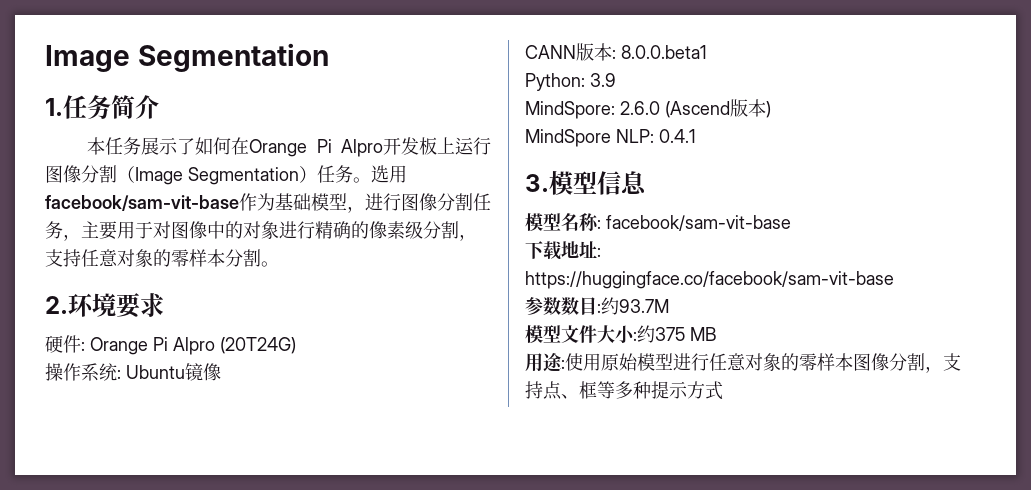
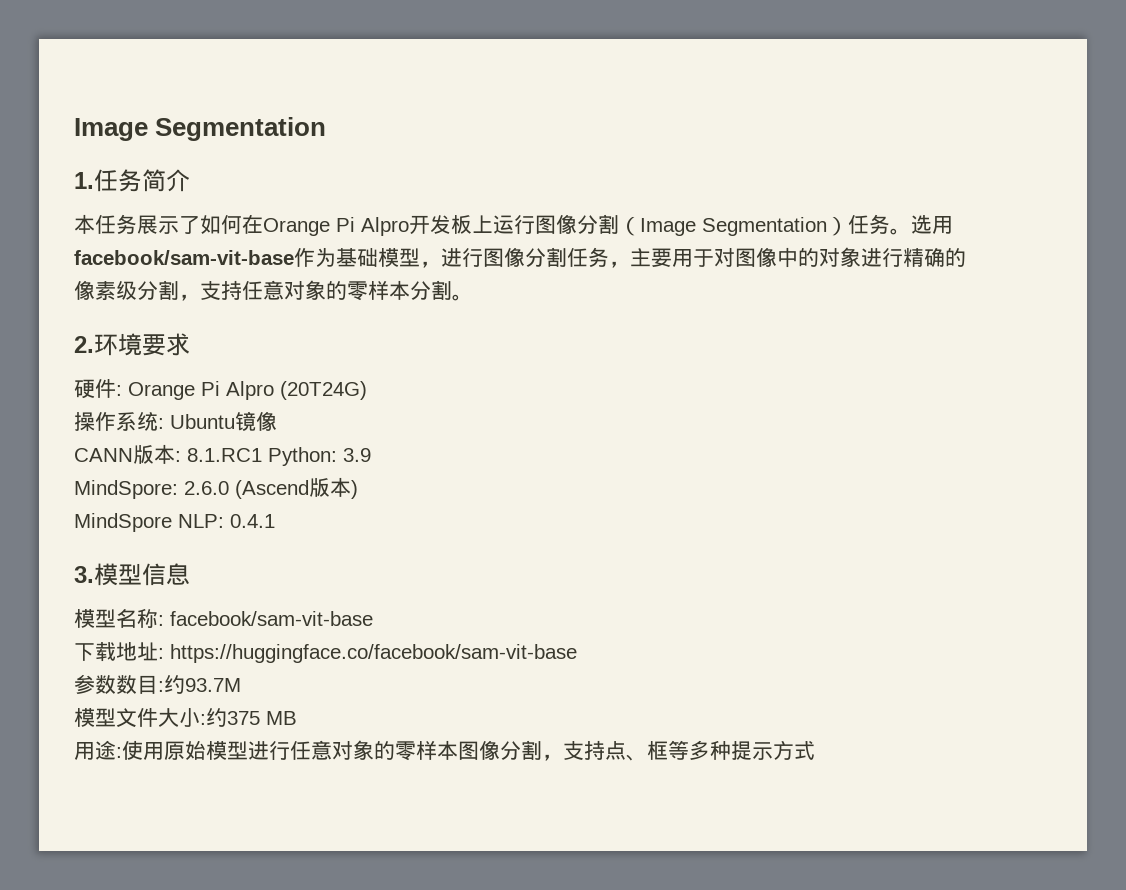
- CANN版本: 8.0.0.beta1
- Python: 3.9
+ CANN版本: 8.1.RC1 Python: 3.9

